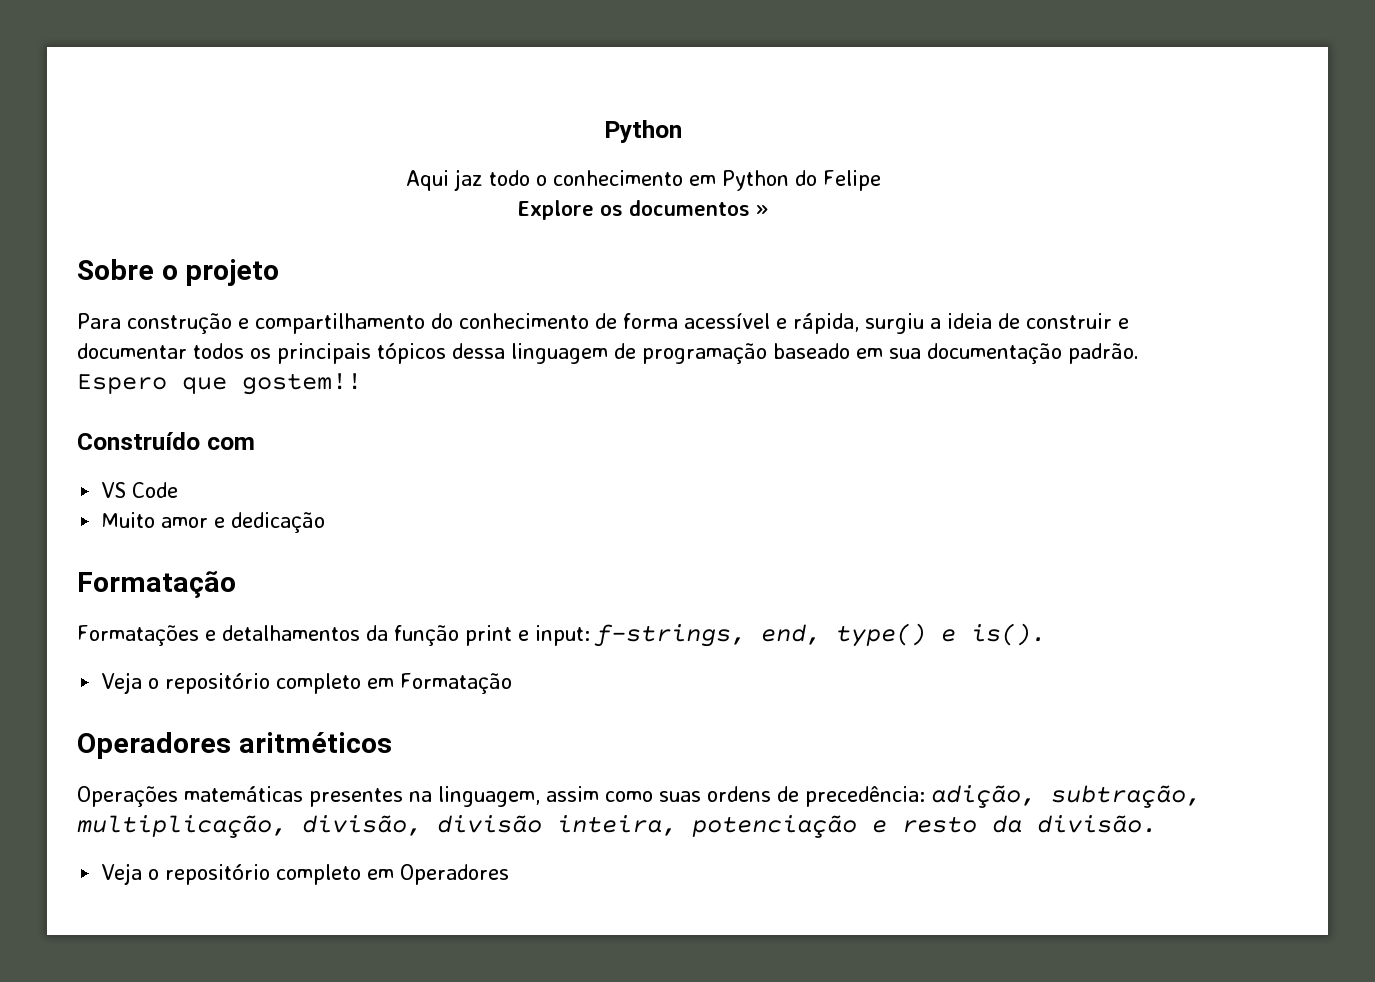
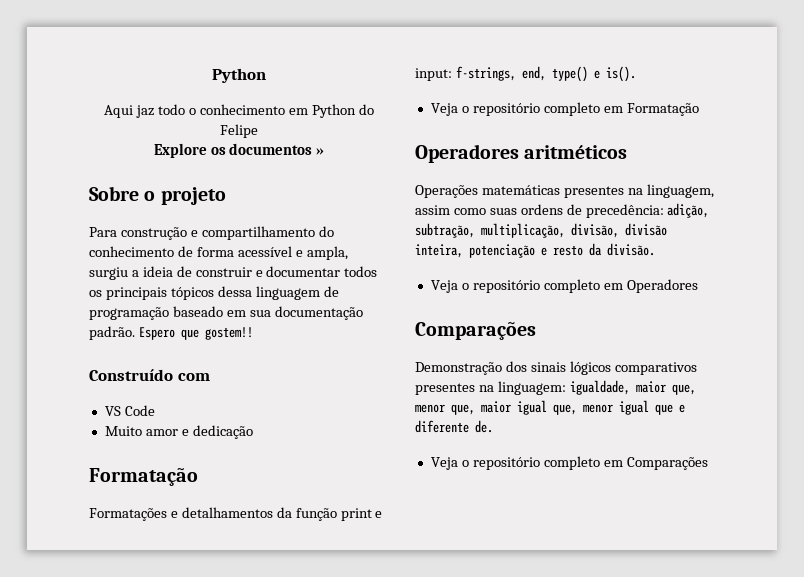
- Para construção e compartilhamento do conhecimento de forma acessível e rápida, surgiu a ideia de construir e documentar todos os principais tópicos dessa linguagem de programação baseado em sua documentação padrão.
+ Para construção e compartilhamento do conhecimento de forma acessível e ampla, surgiu a ideia de construir e documentar todos os principais tópicos dessa linguagem de programação baseado em sua documentação padrão.
  Veja o repositório completo em Operadores
+ Comparações
+ Demonstração dos sinais lógicos comparativos presentes na linguagem: igualdade, maior que, menor que, maior igual que, menor igual que e diferente de.
+ Veja o repositório completo em Comparações

